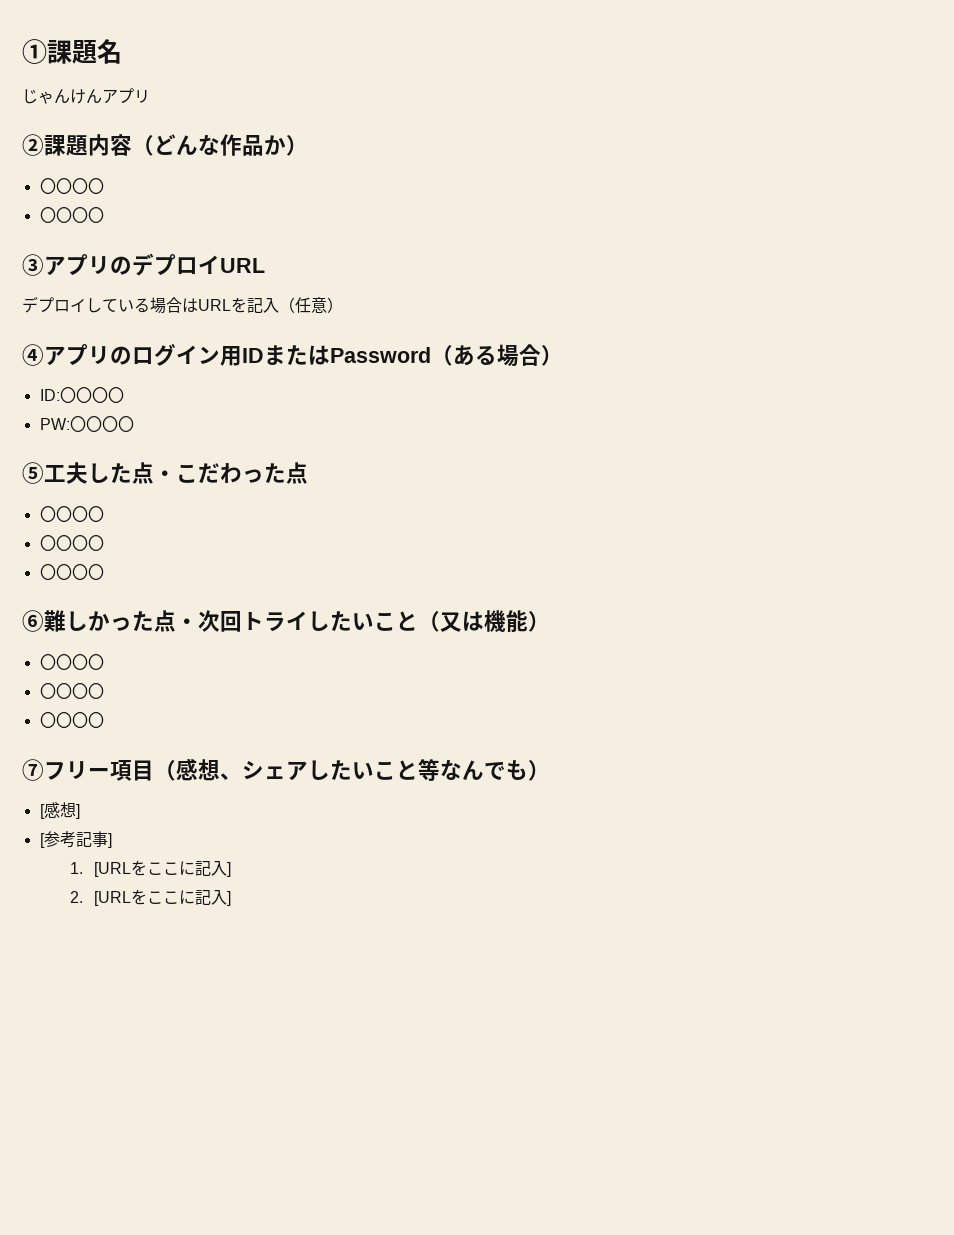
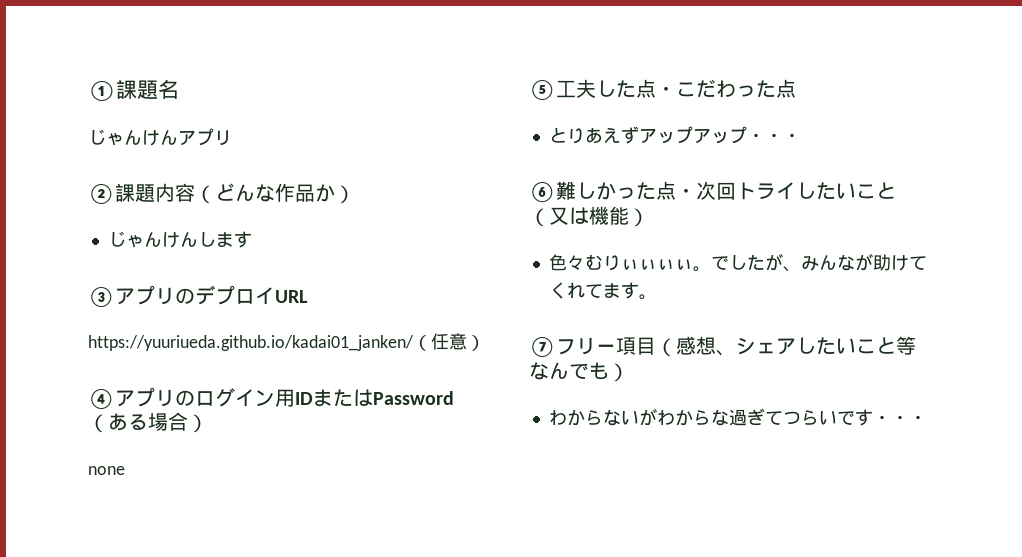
  ②課題内容（どんな作品か）
- 〇〇〇〇
- 〇〇〇〇
+ じゃんけんします
- デプロイしている場合はURLを記入（任意）
+ https://yuuriueda.github.io/kadai01_janken/（任意）
- ID:〇〇〇〇
- PW:〇〇〇〇
+ none
  ⑤工夫した点・こだわった点
- 〇〇〇〇
- 〇〇〇〇
- 〇〇〇〇
+ とりあえずアップアップ・・・
  ⑥難しかった点・次回トライしたいこと（又は機能）
- 〇〇〇〇
- 〇〇〇〇
- 〇〇〇〇
+ 色々むりぃぃぃぃ。でしたが、みんなが助けてくれてます。
- [感想]
- [参考記事]
- 1. [URLをここに記入]
- 2. [URLをここに記入]
+ わからないがわからな過ぎてつらいです・・・

